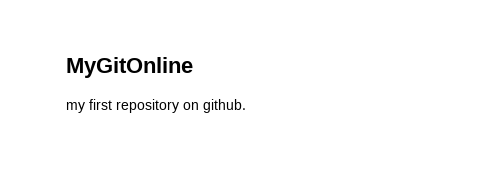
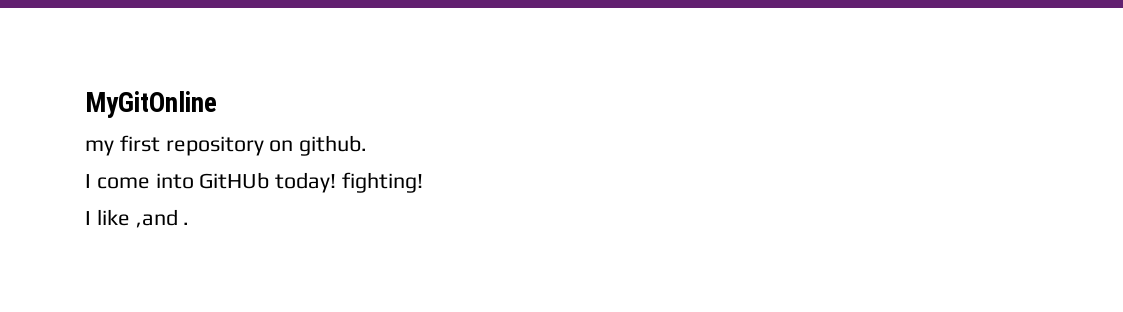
+ I come into GitHUb today! fighting!
+ I like ,and .

